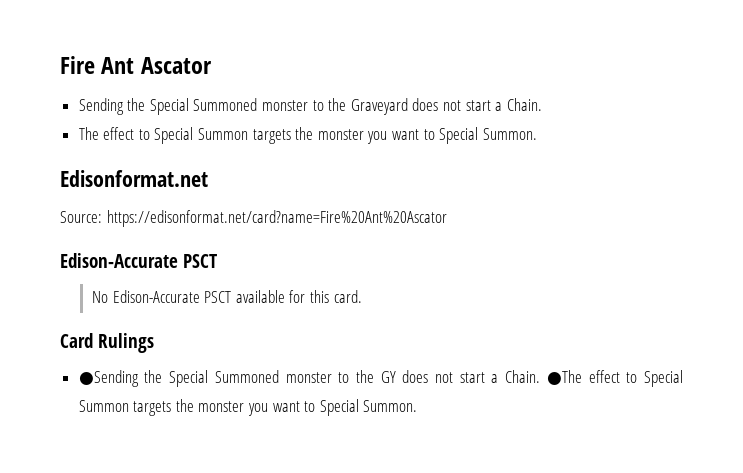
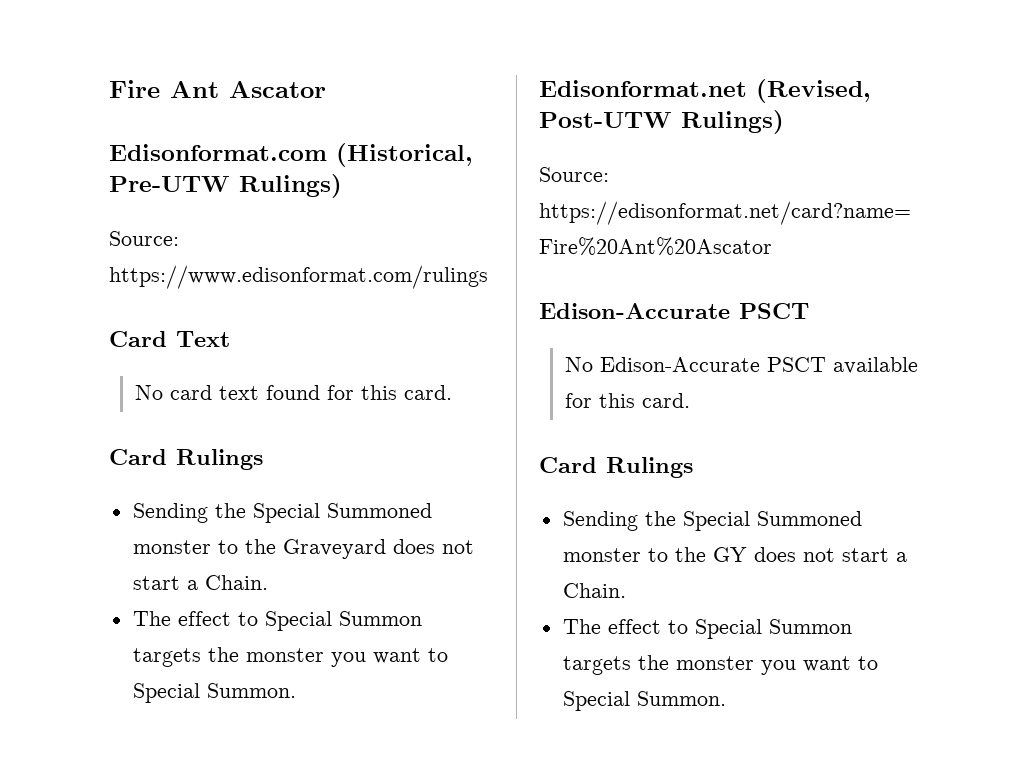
+ Edisonformat.com (Historical, Pre-UTW Rulings)
+ Source: https://www.edisonformat.com/rulings
+ Card Text
+ No card text found for this card.
+ Card Rulings
- Edisonformat.net
+ Edisonformat.net (Revised, Post-UTW Rulings)
- ●Sending the Special Summoned monster to the GY does not start a Chain. ●The effect to Special Summon targets the monster you want to Special Summon.
+ Sending the Special Summoned monster to the GY does not start a Chain.
+ The effect to Special Summon targets the monster you want to Special Summon.

